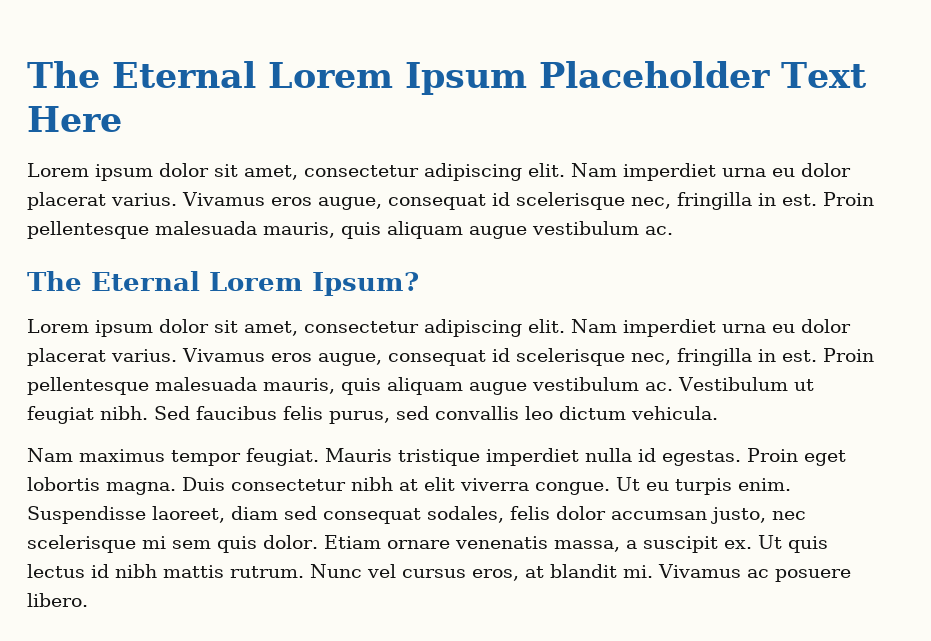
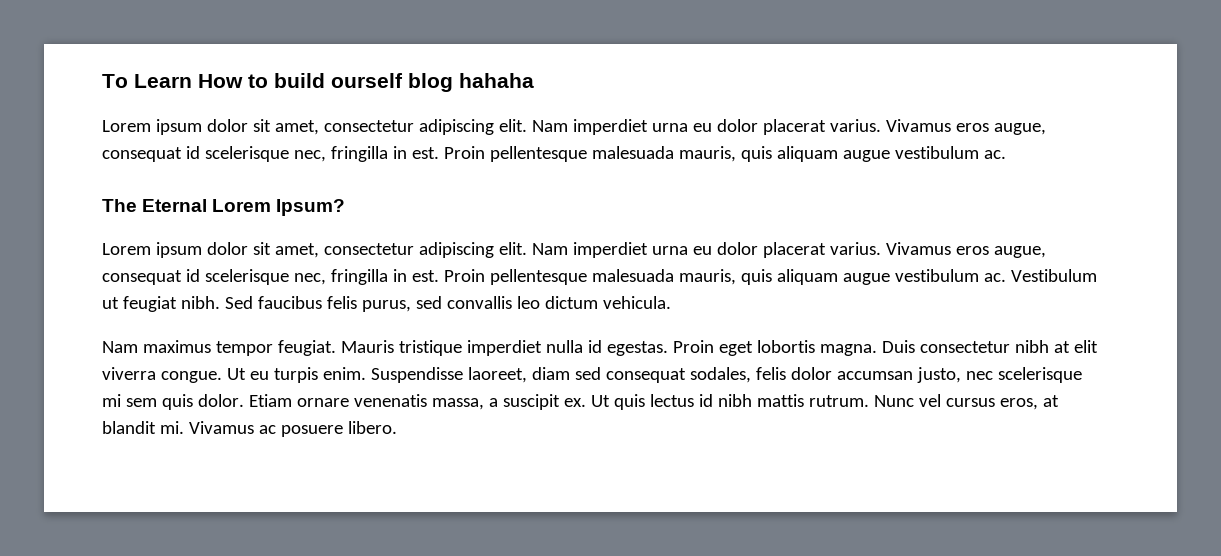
- The Eternal Lorem Ipsum Placeholder Text Here
+ To Learn How to build ourself blog hahaha

